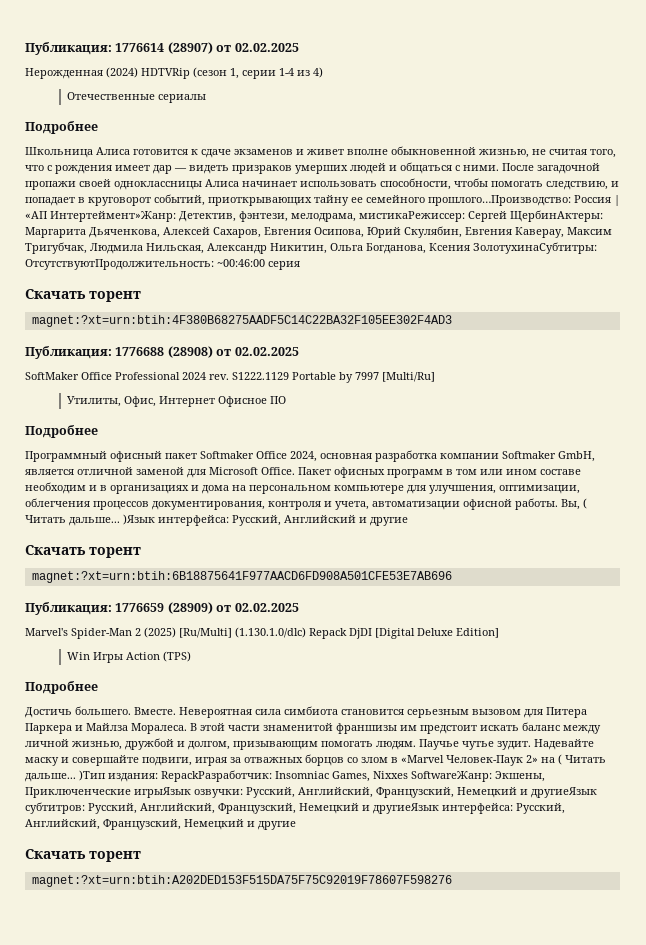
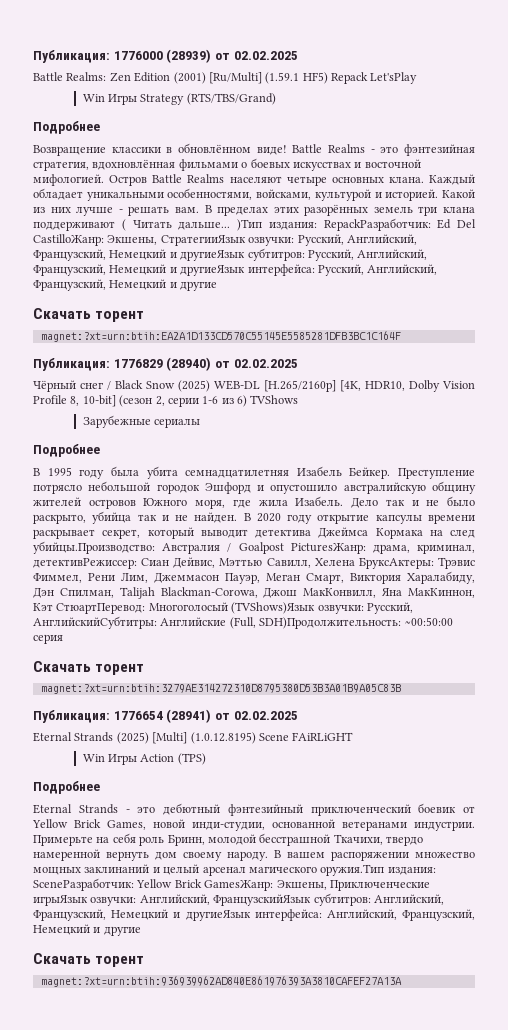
- Публикация: 1776614 (28907) от 02.02.2025
- Нерожденная (2024) HDTVRip (сезон 1, серии 1-4 из 4)
- Отечественные сериалы
+ Публикация: 1776000 (28939) от 02.02.2025
+ Battle Realms: Zen Edition (2001) [Ru/Multi] (1.59.1 HF5) Repack Let'sРlay
+ Win Игры Strategy (RTS/TBS/Grand)
  Подробнее
- Школьница Алиса готовится к сдаче экзаменов и живет вполне обыкновенной жизнью, не считая того, что с рождения имеет дар — видеть призраков умерших людей и общаться с ними. После загадочной пропажи своей одноклассницы Алиса начинает использовать способности, чтобы помогать следствию, и попадает в круговорот событий, приоткрывающих тайну ее семейного прошлого…Производство: Россия | «АП Интертеймент»Жанр: Детектив, фэнтези, мелодрама, мистикаРежиссер: Сергей ЩербинАктеры: Маргарита Дьяченкова, Алексей Сахаров, Евгения Осипова, Юрий Скулябин, Евгения Каверау, Максим Тригубчак, Людмила Нильская, Александр Никитин, Ольга Богданова, Ксения ЗолотухинаСубтитры: ОтсутствуютПродолжительность: ~00:46:00 серия
- Скачать торент
- magnet:?xt=urn:btih:4F380B68275AADF5C14C22BA32F105EE302F4AD3
- Публикация: 1776688 (28908) от 02.02.2025
- SoftMaker Office Professional 2024 rev. S1222.1129 Portable by 7997 [Multi/Ru]
- Утилиты, Офис, Интернет Офисное ПО
- Подробнее
- Программный офисный пакет Softmaker Office 2024, основная разработка компании Softmaker GmbH, является отличной заменой для Microsoft Office. Пакет офисных программ в том или ином составе необходим и в организациях и дома на персональном компьютере для улучшения, оптимизации, облегчения процессов документирования, контроля и учета, автоматизации офисной работы. Вы, ( Читать дальше... )Язык интерфейса: Русский, Английский и другие
- Скачать торент
- magnet:?xt=urn:btih:6B18875641F977AACD6FD908A501CFE53E7AB696
- Публикация: 1776659 (28909) от 02.02.2025
- Marvel's Spider-Man 2 (2025) [Ru/Multi] (1.130.1.0/dlc) Repack DjDI [Digital Deluxe Edition]
- Win Игры Action (TPS)
- Подробнее
- Достичь большего. Вместе. Невероятная сила симбиота становится серьезным вызовом для Питера Паркера и Майлза Моралеса. В этой части знаменитой франшизы им предстоит искать баланс между личной жизнью, дружбой и долгом, призывающим помогать людям. Паучье чутье зудит. Надевайте маску и совершайте подвиги, играя за отважных борцов со злом в «Marvel Человек-Паук 2» на ( Читать дальше... )Тип издания: RepackРазработчик: Insomniac Games, Nixxes SoftwareЖанр: Экшены, Приключенческие игрыЯзык озвучки: Русский, Английский, Французский, Немецкий и другиеЯзык субтитров: Русский, Английский, Французский, Немецкий и другиеЯзык интерфейса: Русский, Английский, Французский, Немецкий и другие
+ Возвращение классики в обновлённом виде! Battle Realms - это фэнтезийная стратегия, вдохновлённая фильмами о боевых искусствах и восточной мифологией. Остров Battle Realms населяют четыре основных клана. Каждый обладает уникальными особенностями, войсками, культурой и историей. Какой из них лучше - решать вам. В пределах этих разорённых земель три клана поддерживают ( Читать дальше... )Тип издания: RepackРазработчик: Ed Del CastilloЖанр: Экшены, СтратегииЯзык озвучки: Русский, Английский, Французский, Немецкий и другиеЯзык субтитров: Русский, Английский, Французский, Немецкий и другиеЯзык интерфейса: Русский, Английский, Французский, Немецкий и другие
- magnet:?xt=urn:btih:A202DED153F515DA75F75C92019F78607F598276
+ magnet:?xt=urn:btih:EA2A1D133CD570C55145E5585281DFB3BC1C164F
+ Публикация: 1776829 (28940) от 02.02.2025
+ Чёрный снег / Black Snow (2025) WEB-DL [H.265/2160p] [4K, HDR10, Dolby Vision Profile 8, 10-bit] (сезон 2, серии 1-6 из 6) TVShows
+ Зарубежные сериалы
+ Подробнее
+ В 1995 году была убита семнадцатилетняя Изабель Бейкер. Преступление потрясло небольшой городок Эшфорд и опустошило австралийскую общину жителей островов Южного моря, где жила Изабель. Дело так и не было раскрыто, убийца так и не найден. В 2020 году открытие капсулы времени раскрывает секрет, который выводит детектива Джеймса Кормака на след убийцы.Производство: Австралия / Goalpost PicturesЖанр: драма, криминал, детективРежиссер: Сиан Дейвис, Мэттью Савилл, Хелена БруксАктеры: Трэвис Фиммел, Рени Лим, Джеммасон Пауэр, Меган Смарт, Виктория Харалабиду, Дэн Спилман, Talijah Blackman-Corowa, Джош МакКонвилл, Яна МакКиннон, Кэт СтюартПеревод: Многоголосый (TVShows)Язык озвучки: Русский, АнглийскийСубтитры: Английские (Full, SDH)Продолжительность: ~00:50:00 серия
+ Скачать торент
+ magnet:?xt=urn:btih:3279AE314272310D8795380D53B3A01B9A05C83B
+ Публикация: 1776654 (28941) от 02.02.2025
+ Eternal Strands (2025) [Multi] (1.0.12.8195) Scene FAiRLiGHT
+ Win Игры Action (TPS)
+ Подробнее
+ Eternal Strands - это дебютный фэнтезийный приключенческий боевик от Yellow Brick Games, новой инди-студии, основанной ветеранами индустрии. Примерьте на себя роль Бринн, молодой бесстрашной Ткачихи, твердо намеренной вернуть дом своему народу. В вашем распоряжении множество мощных заклинаний и целый арсенал магического оружия.Тип издания: SceneРазработчик: Yellow Brick GamesЖанр: Экшены, Приключенческие игрыЯзык озвучки: Английский, ФранцузскийЯзык субтитров: Английский, Французский, Немецкий и другиеЯзык интерфейса: Английский, Французский, Немецкий и другие
+ Скачать торент
+ magnet:?xt=urn:btih:936939962AD840E861976393A3810CAFEF27A13A

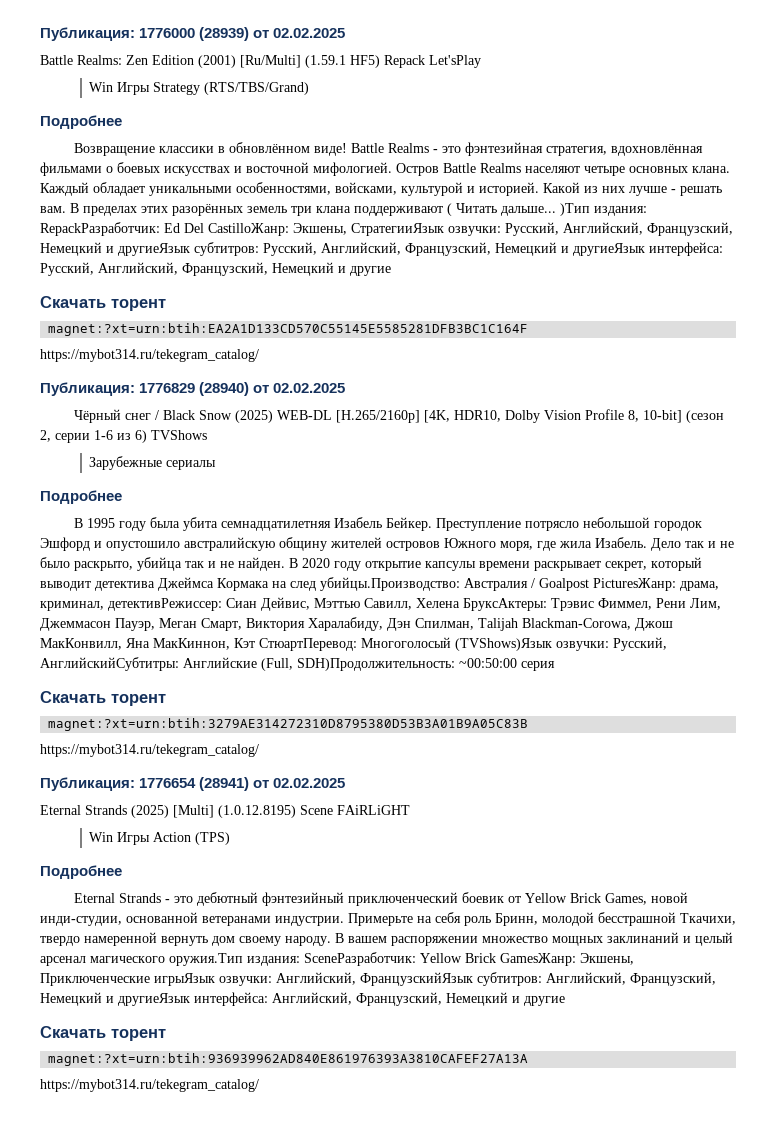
  magnet:?xt=urn:btih:EA2A1D133CD570C55145E5585281DFB3BC1C164F
+ https://mybot314.ru/tekegram_catalog/
  magnet:?xt=urn:btih:3279AE314272310D8795380D53B3A01B9A05C83B
+ https://mybot314.ru/tekegram_catalog/
  magnet:?xt=urn:btih:936939962AD840E861976393A3810CAFEF27A13A
+ https://mybot314.ru/tekegram_catalog/

